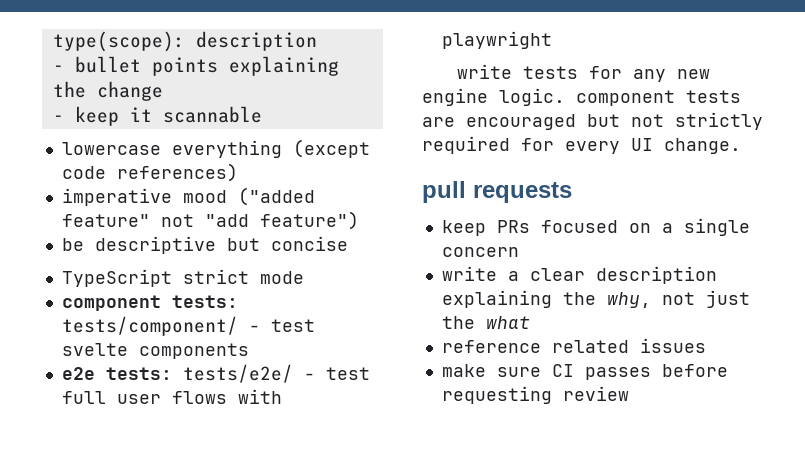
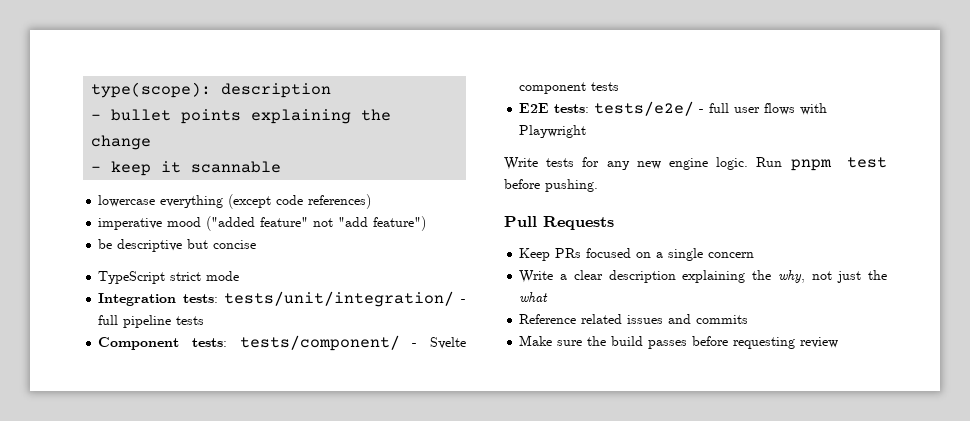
- component tests: tests/component/ - test svelte components
- e2e tests: tests/e2e/ - test full user flows with playwright
- write tests for any new engine logic. component tests are encouraged but not strictly required for every UI change.
- pull requests
- keep PRs focused on a single concern
+ Integration tests: tests/unit/integration/ - full pipeline tests
+ Component tests: tests/component/ - Svelte component tests
+ E2E tests: tests/e2e/ - full user flows with Playwright
+ Write tests for any new engine logic. Run pnpm test before pushing.
+ Pull Requests
+ Keep PRs focused on a single concern
- write a clear description explaining the why, not just the what
+ Write a clear description explaining the why, not just the what
- reference related issues
- make sure CI passes before requesting review
+ Reference related issues and commits
+ Make sure the build passes before requesting review

